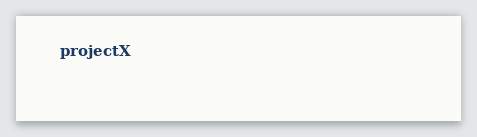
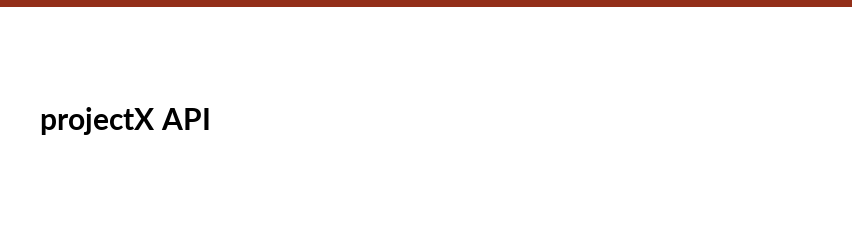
- projectX
+ projectX API

